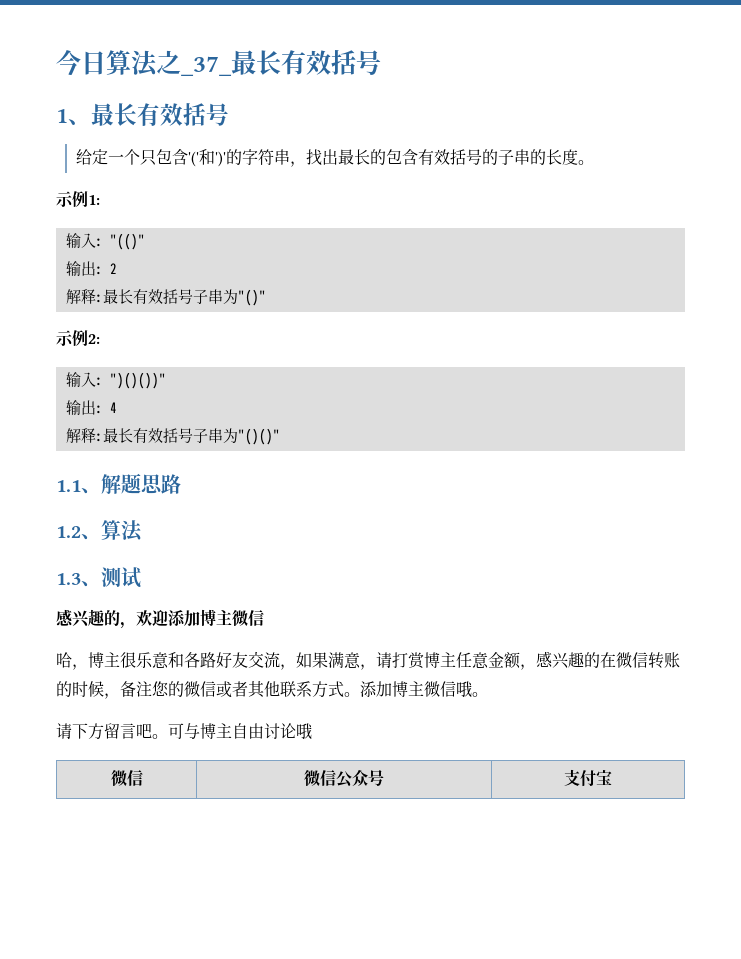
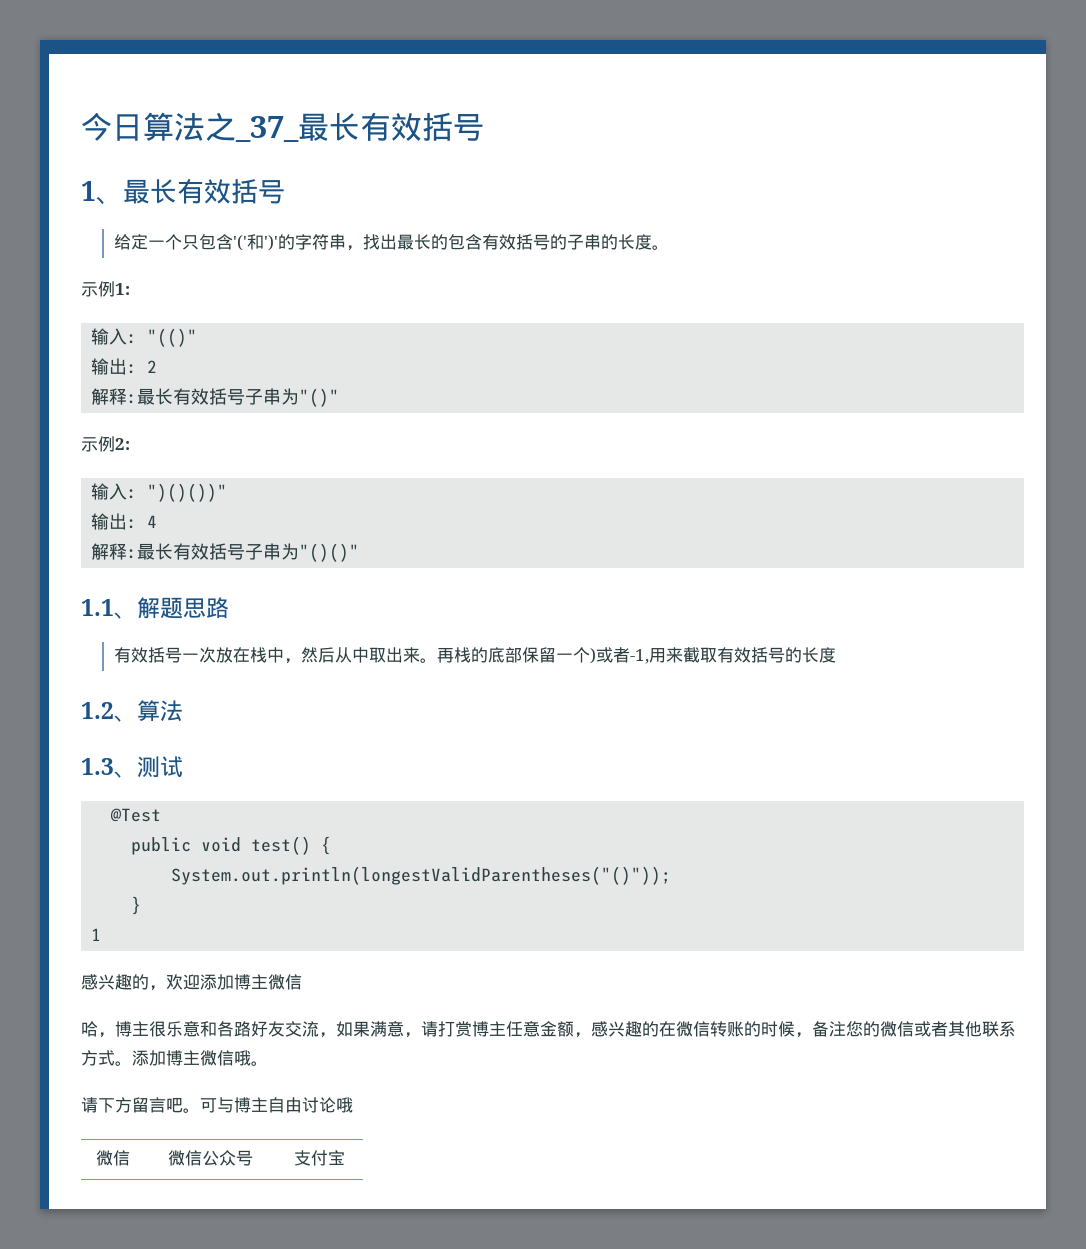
+ 有效括号一次放在栈中，然后从中取出来。再栈的底部保留一个)或者-1,用来截取有效括号的长度
+ @Test
+ public void test() {
+ System.out.println(longestValidParentheses("()"));
+ }
+ 1

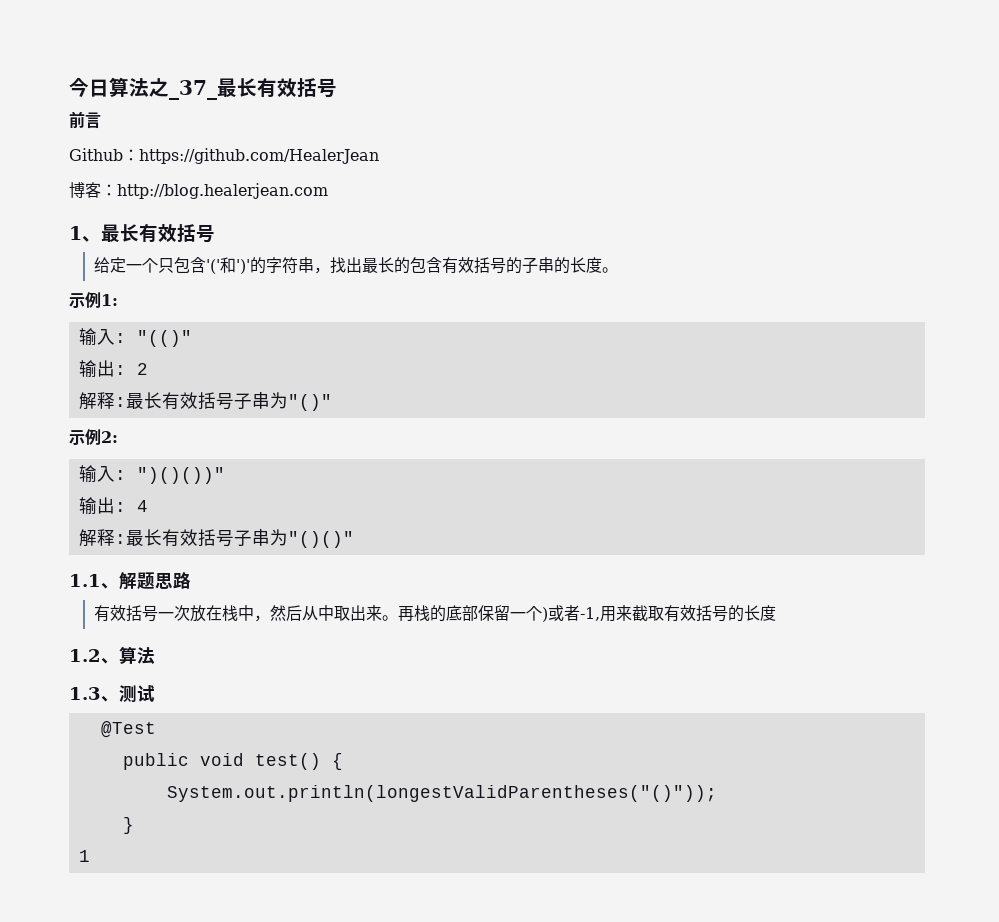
+ 前言
+ Github：https://github.com/HealerJean
+ 博客：http://blog.healerjean.com
- 感兴趣的，欢迎添加博主微信
- 哈，博主很乐意和各路好友交流，如果满意，请打赏博主任意金额，感兴趣的在微信转账的时候，备注您的微信或者其他联系方式。添加博主微信哦。
- 请下方留言吧。可与博主自由讨论哦
- 微信 | 微信公众号 | 支付宝

